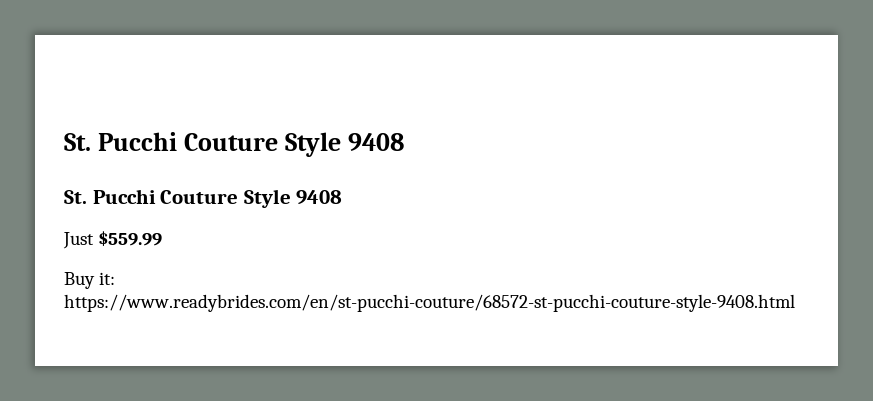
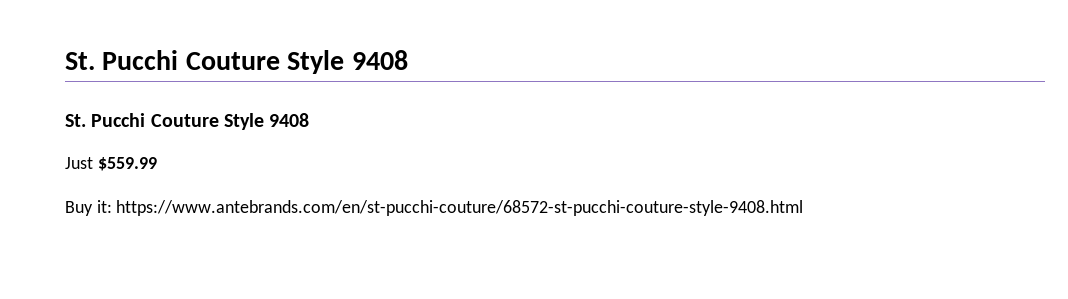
- Buy it: https://www.readybrides.com/en/st-pucchi-couture/68572-st-pucchi-couture-style-9408.html
+ Buy it: https://www.antebrands.com/en/st-pucchi-couture/68572-st-pucchi-couture-style-9408.html

